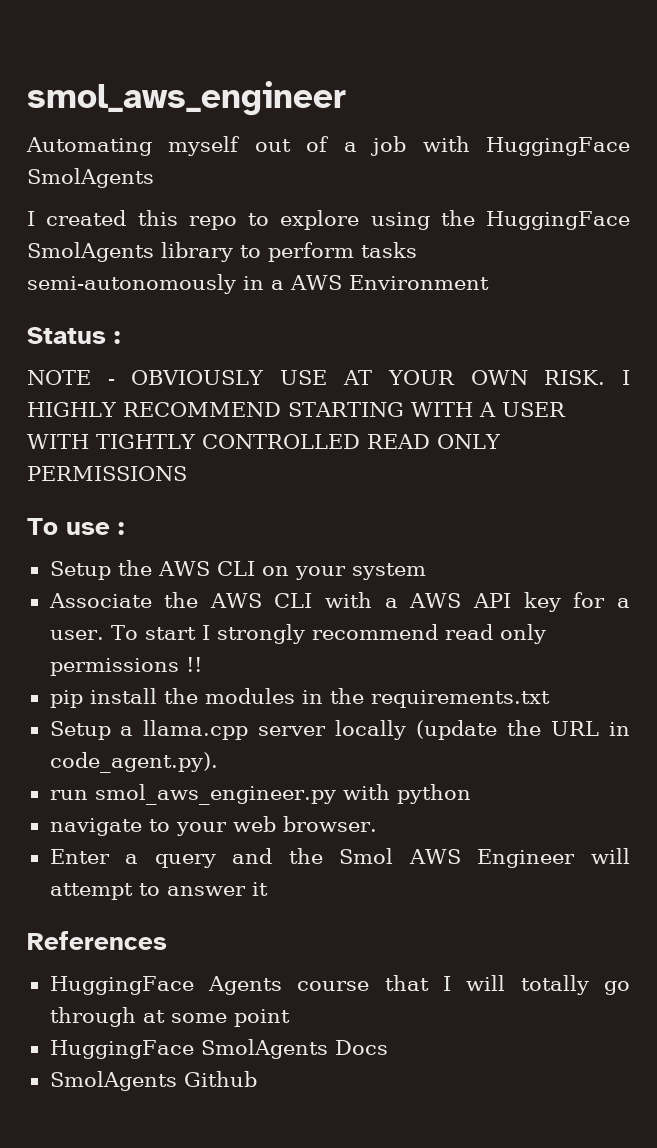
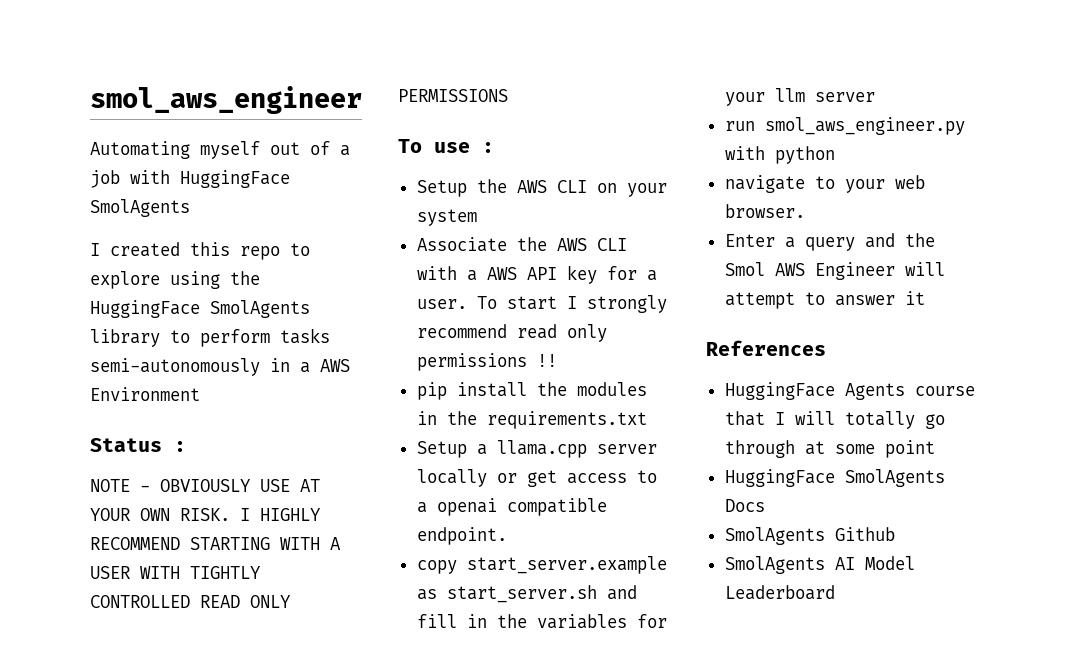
- Setup a llama.cpp server locally (update the URL in code_agent.py).
+ Setup a llama.cpp server locally or get access to a openai compatible endpoint.
+ copy start_server.example as start_server.sh and fill in the variables for your llm server
+ SmolAgents AI Model Leaderboard

